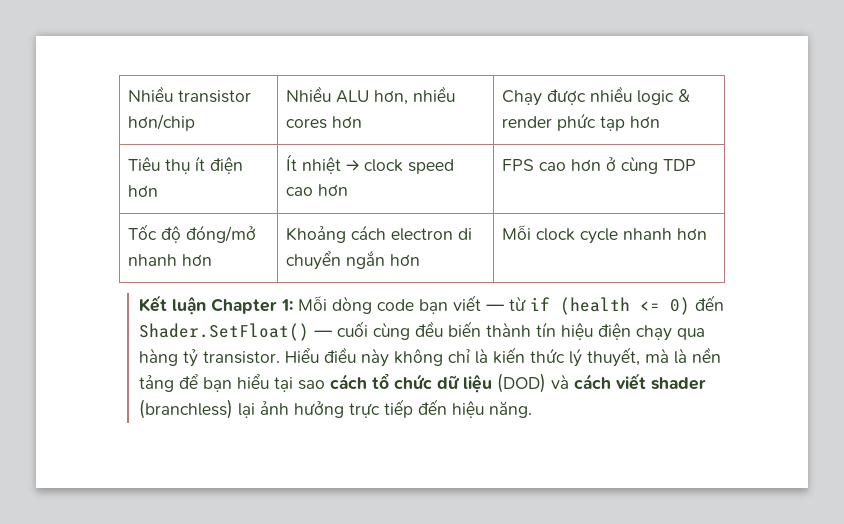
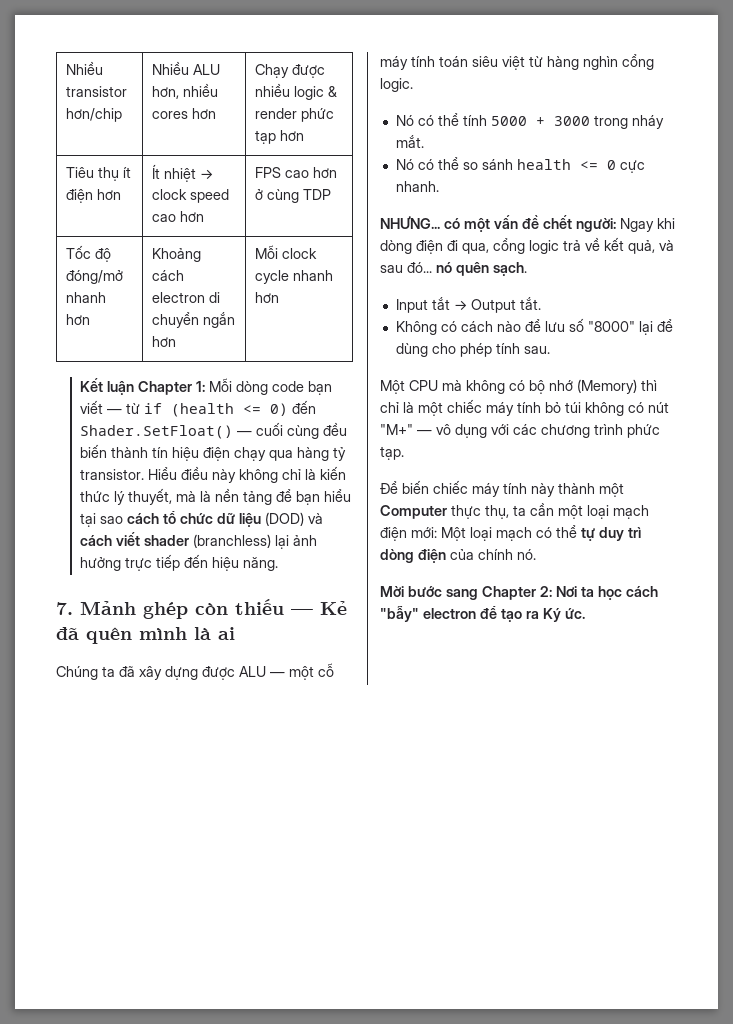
+ 7. Mảnh ghép còn thiếu — Kẻ đã quên mình là ai
+ Chúng ta đã xây dựng được ALU — một cỗ máy tính toán siêu việt từ hàng nghìn cổng logic.
+ Nó có thể tính 5000 + 3000 trong nháy mắt.
+ Nó có thể so sánh health <= 0 cực nhanh.
+ NHƯNG... có một vấn đề chết người: Ngay khi dòng điện đi qua, cổng logic trả về kết quả, và sau đó... nó quên sạch.
+ Input tắt → Output tắt.
+ Không có cách nào để lưu số "8000" lại để dùng cho phép tính sau.
+ Một CPU mà không có bộ nhớ (Memory) thì chỉ là một chiếc máy tính bỏ túi không có nút "M+" — vô dụng với các chương trình phức tạp.
+ Để biến chiếc máy tính này thành một Computer thực thụ, ta cần một loại mạch điện mới: Một loại mạch có thể tự duy trì dòng điện của chính nó.
+ Mời bước sang Chapter 2: Nơi ta học cách "bẫy" electron để tạo ra Ký ức.

